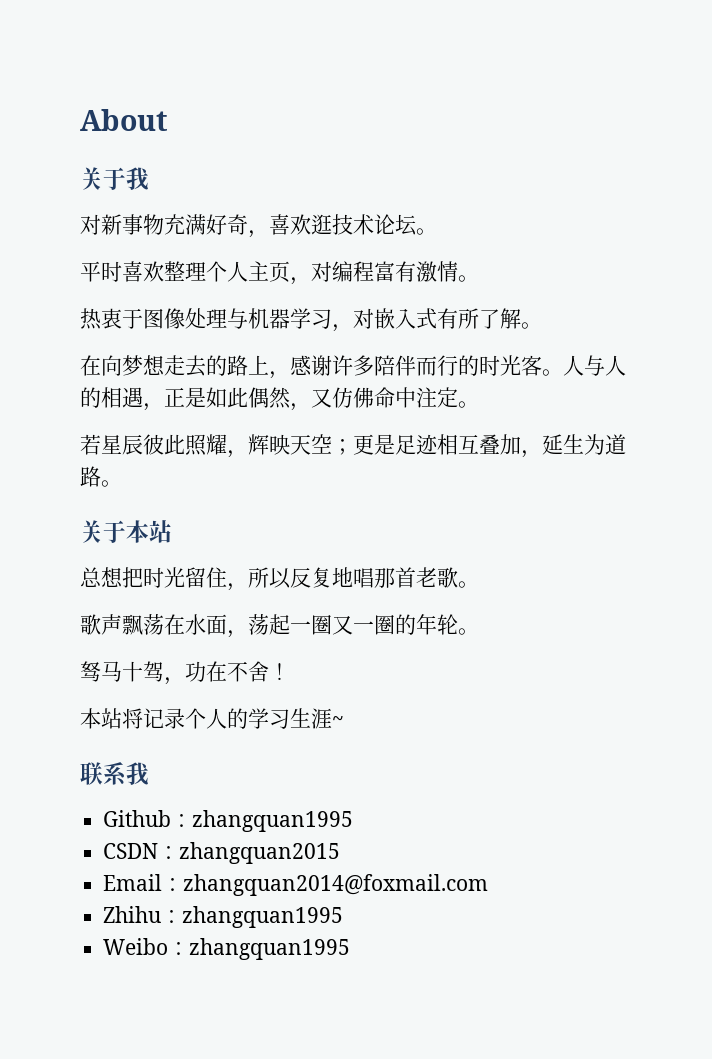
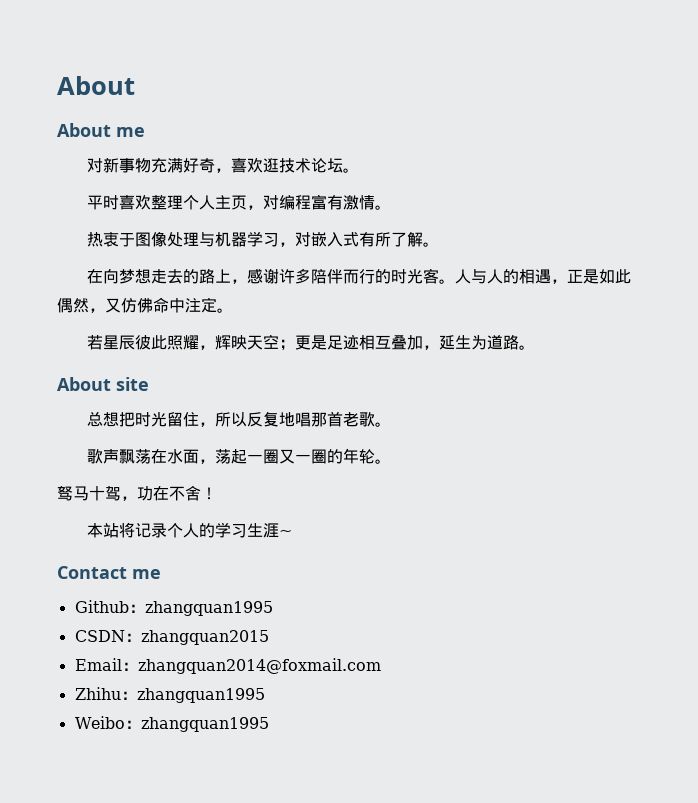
- 关于我
+ About me
- 关于本站
+ About site
- 联系我
+ Contact me

